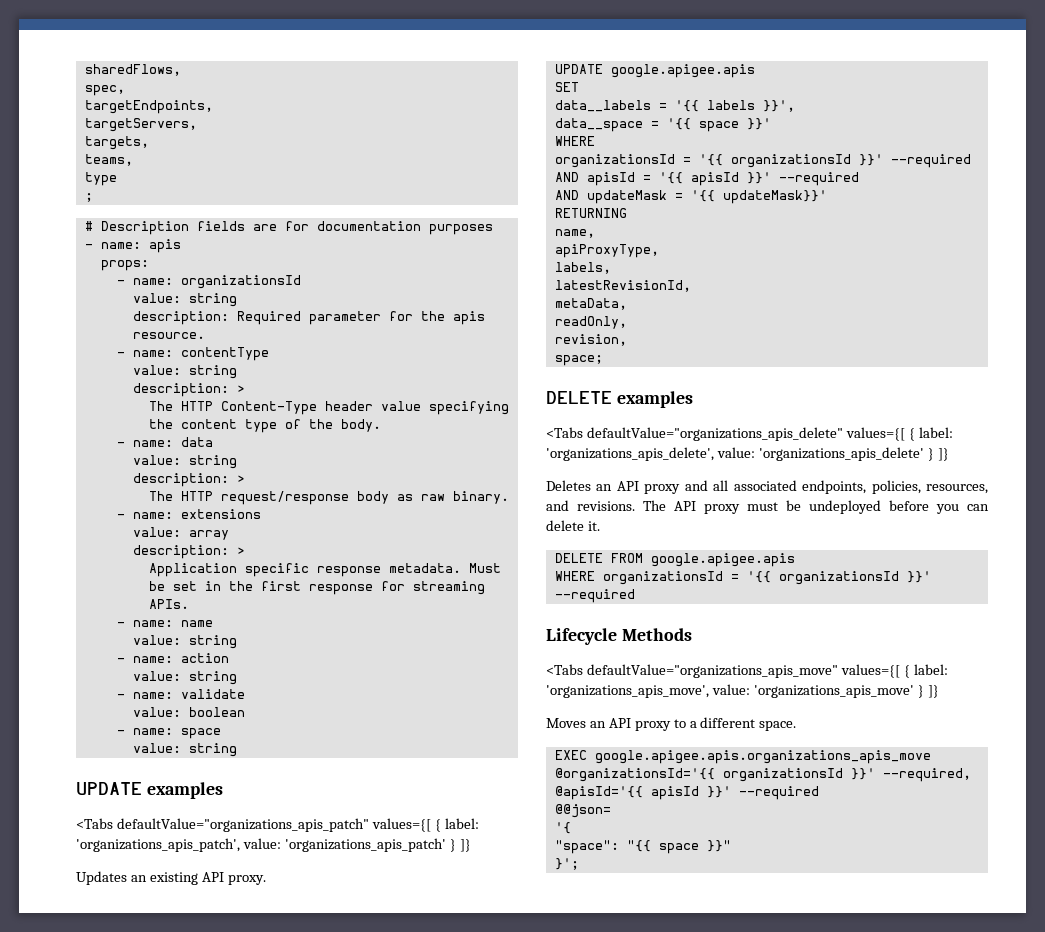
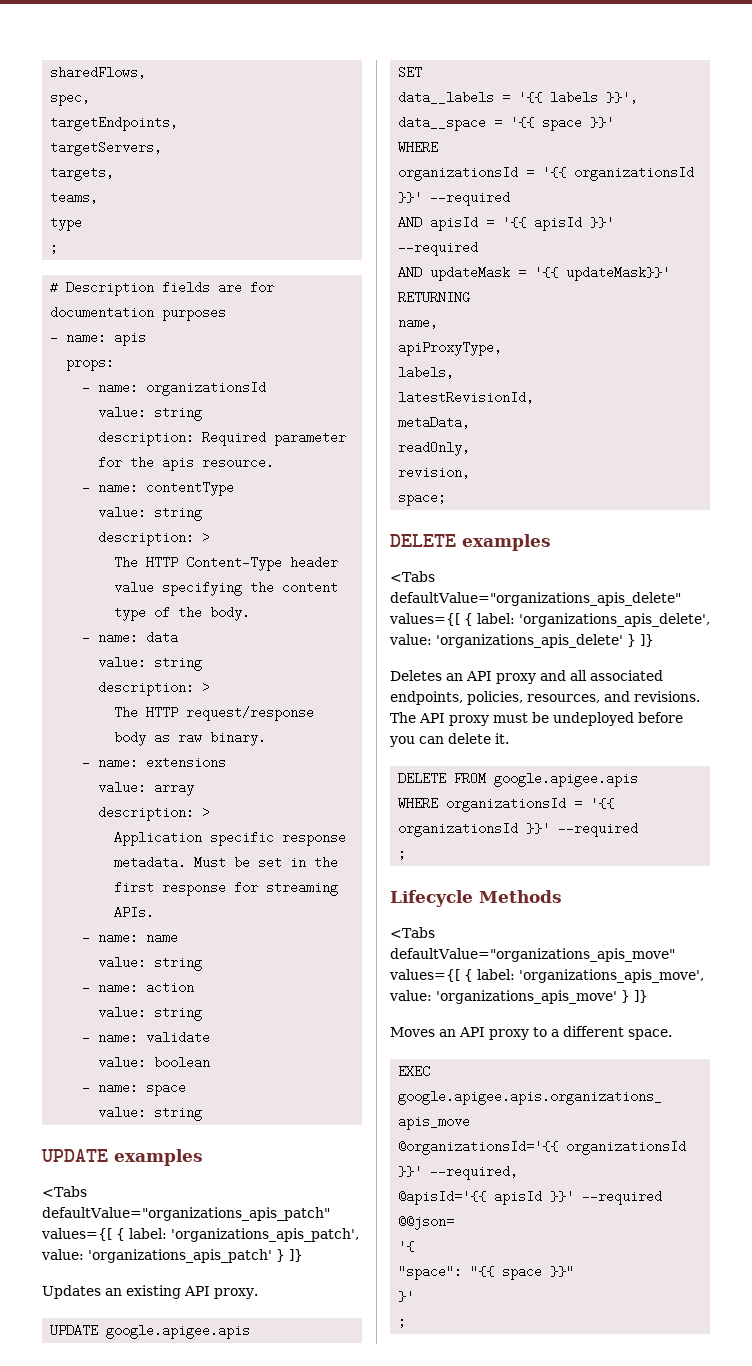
  WHERE organizationsId = '{{ organizationsId }}' --required
+ ;
- }';
+ }'
+ ;

